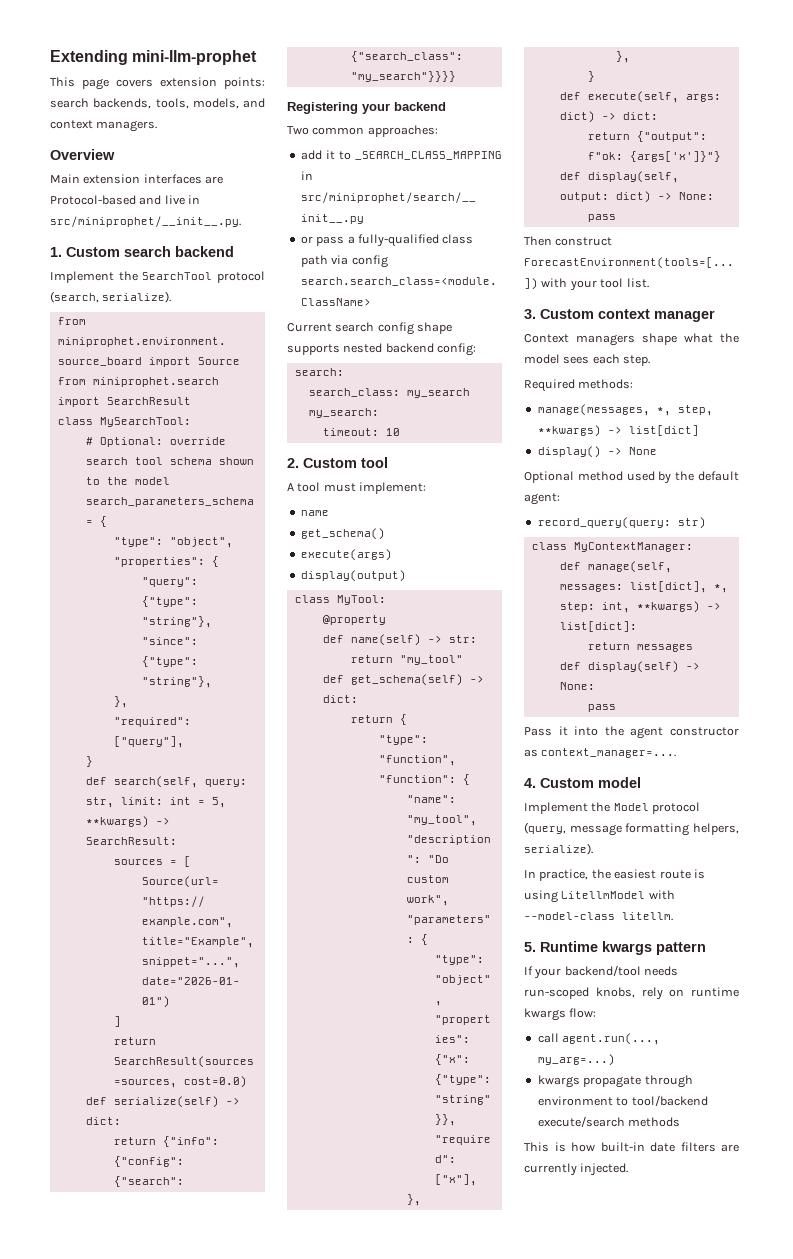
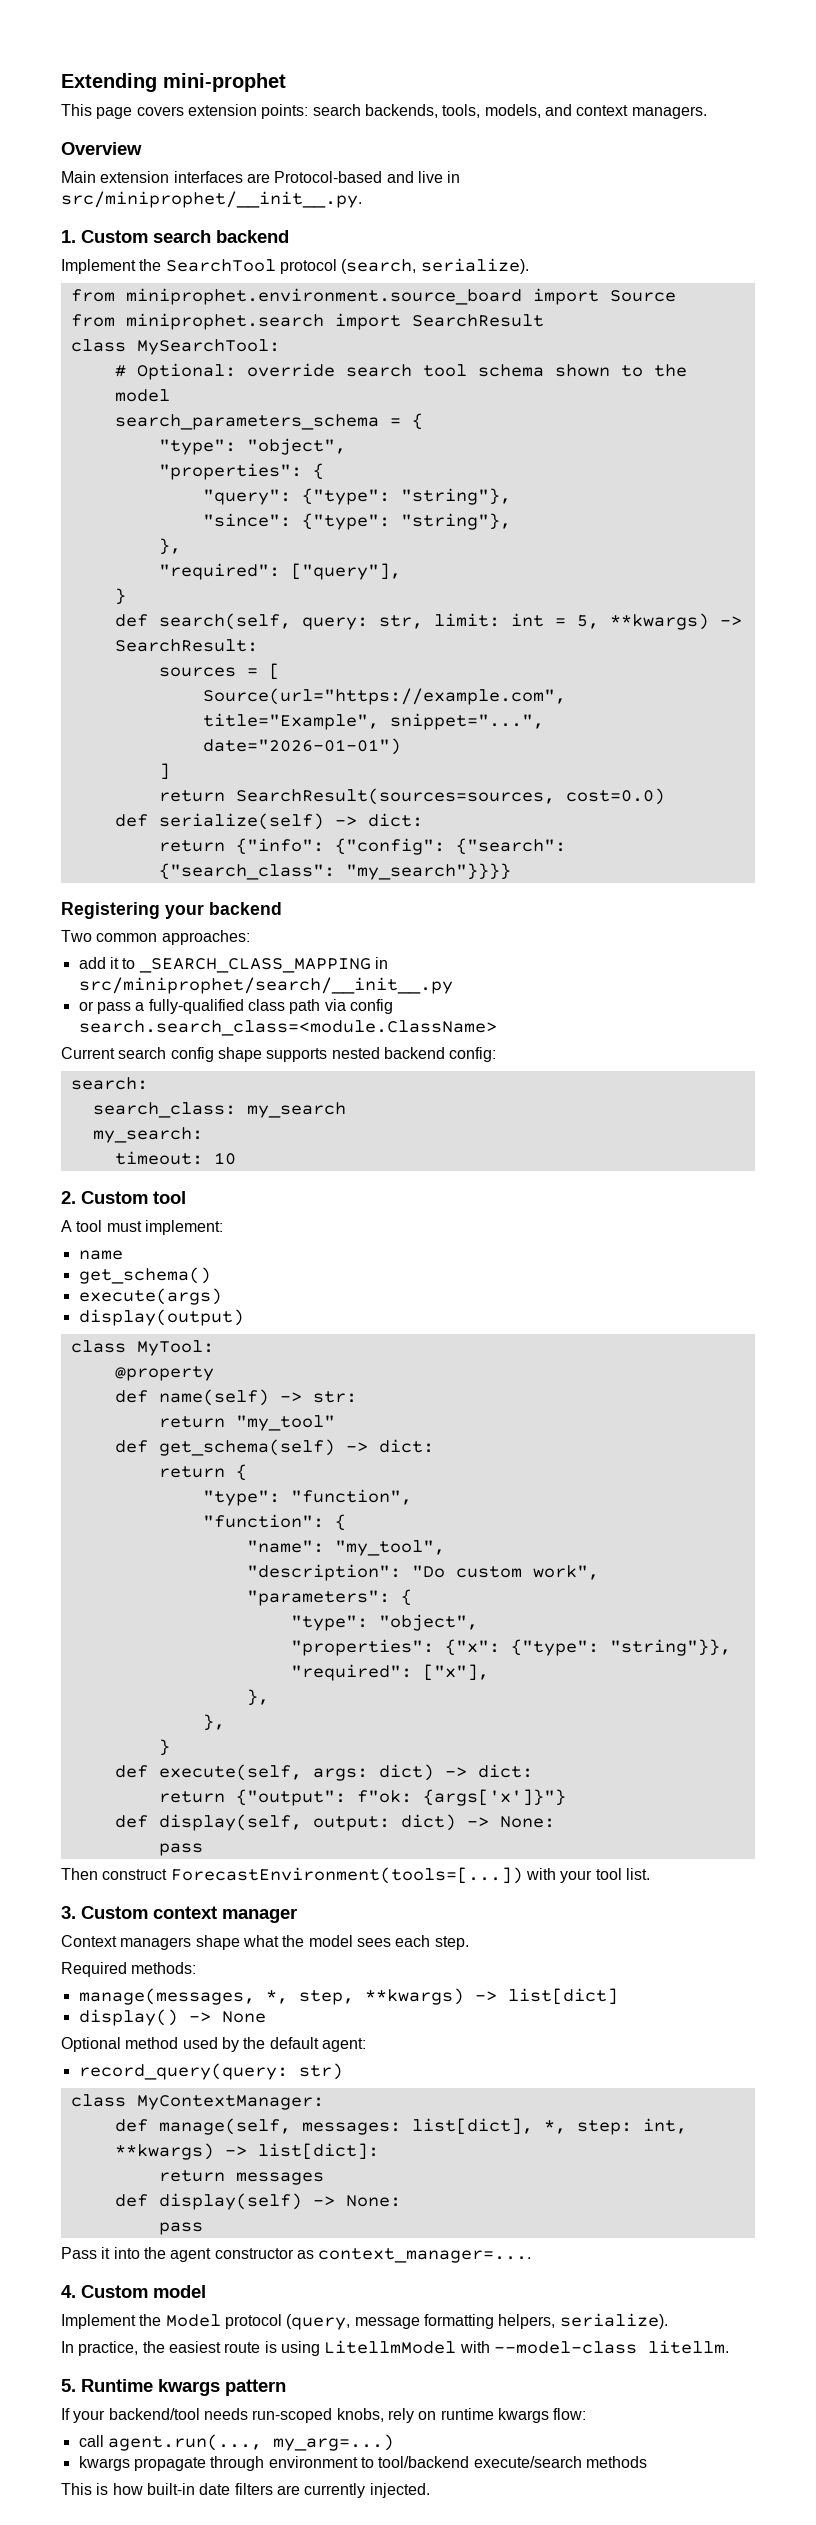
- Extending mini-llm-prophet
+ Extending mini-prophet

